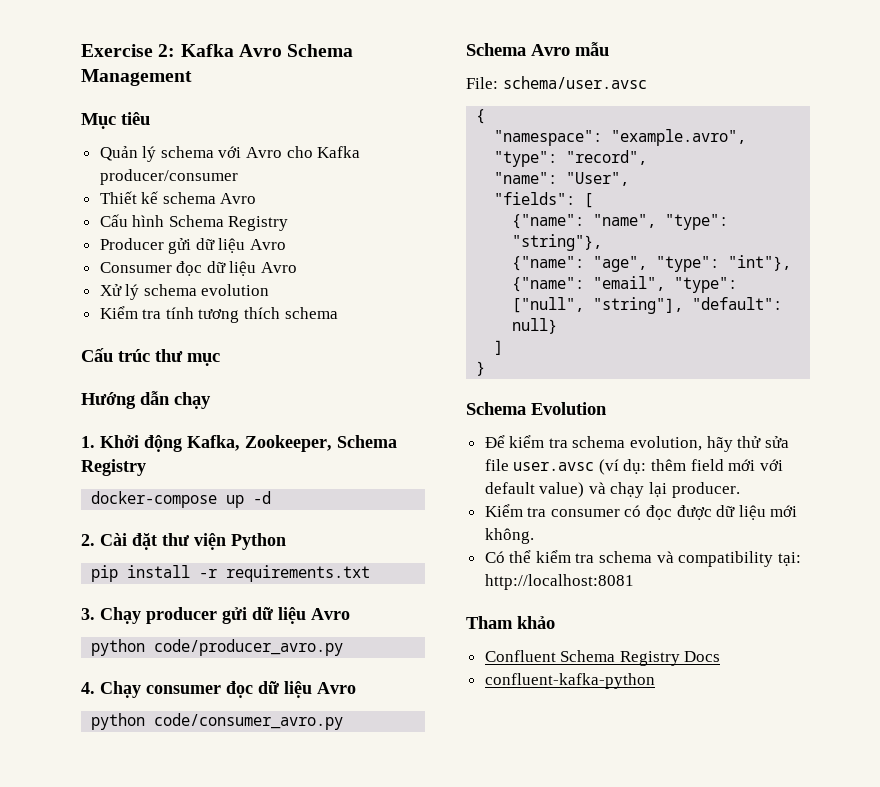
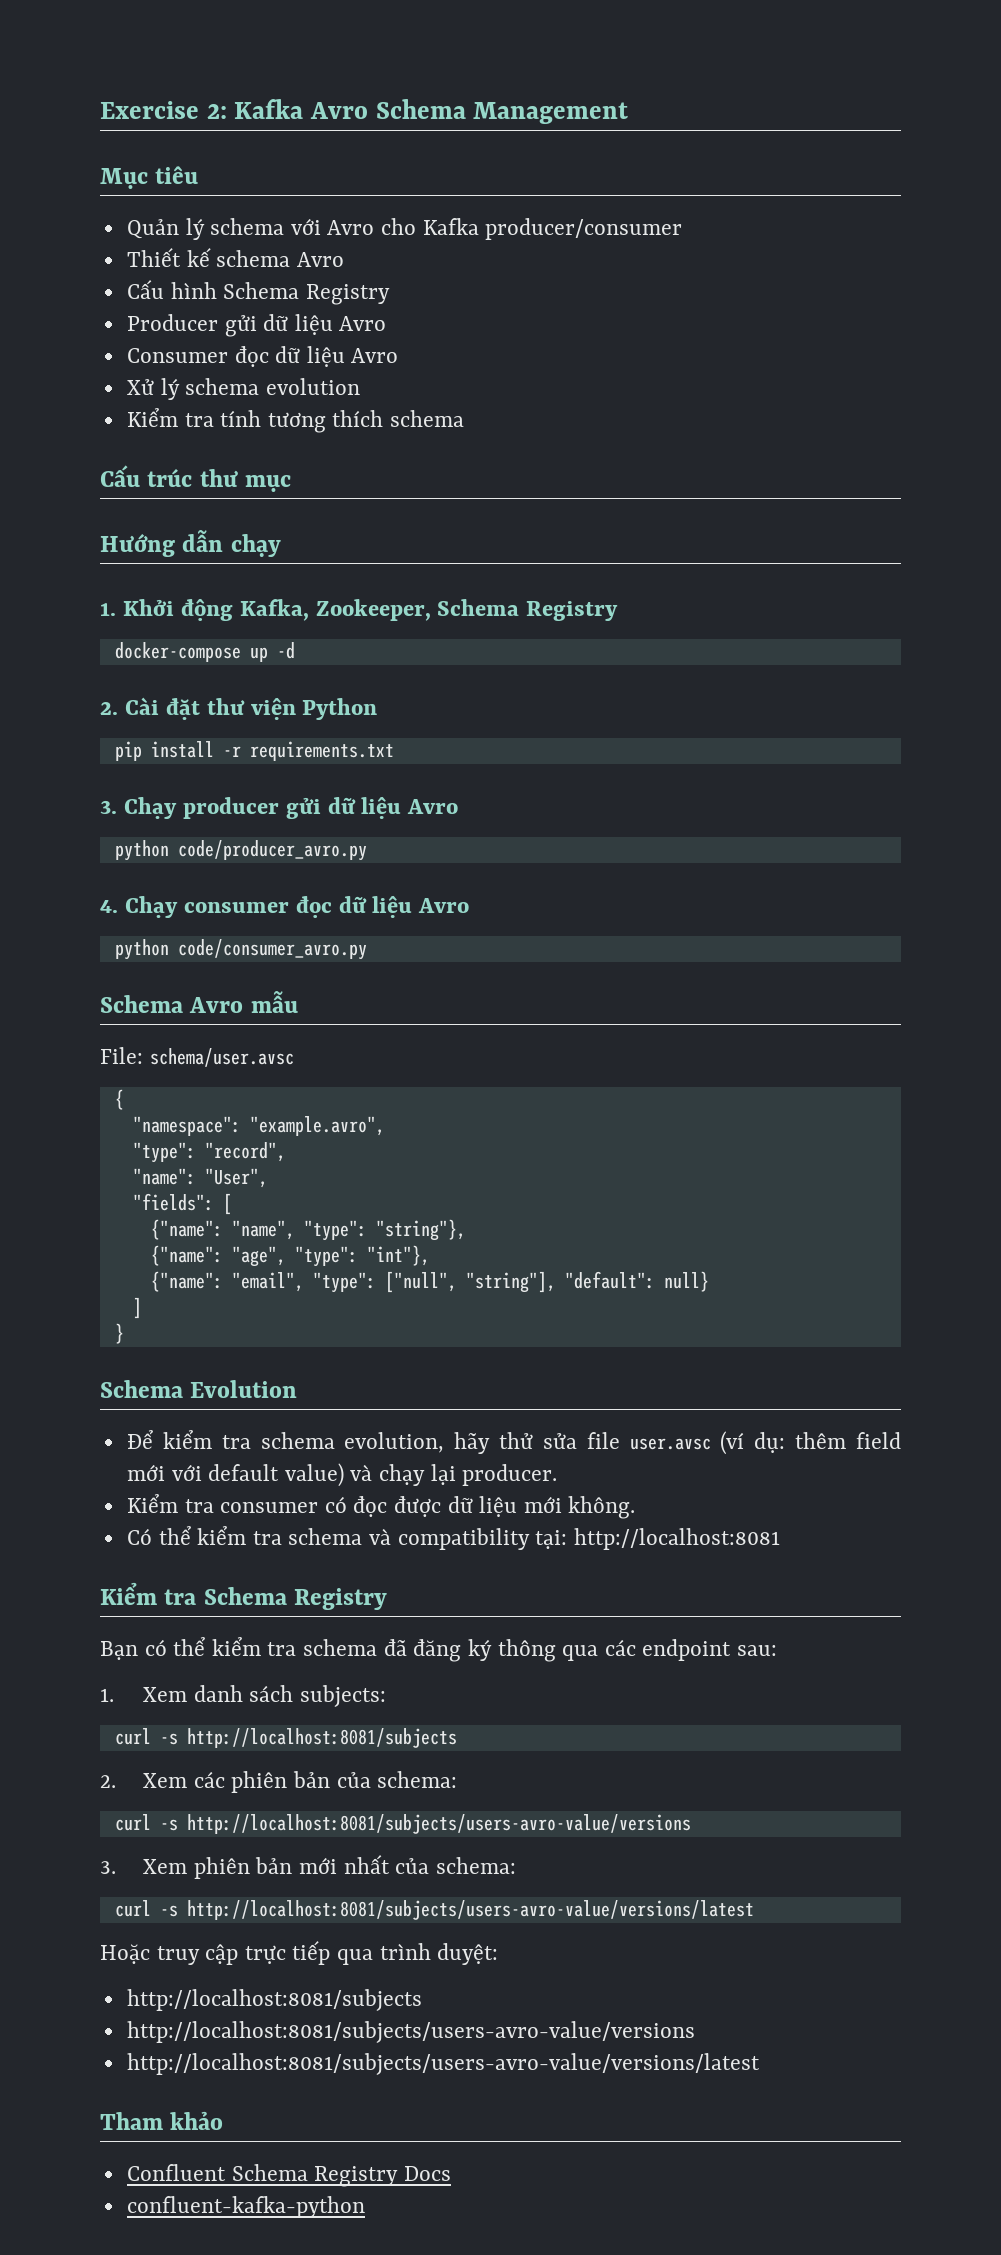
+ Kiểm tra Schema Registry
+ Bạn có thể kiểm tra schema đã đăng ký thông qua các endpoint sau:
+ 1. Xem danh sách subjects:
+ curl -s http://localhost:8081/subjects
+ 2. Xem các phiên bản của schema:
+ curl -s http://localhost:8081/subjects/users-avro-value/versions
+ 3. Xem phiên bản mới nhất của schema:
+ curl -s http://localhost:8081/subjects/users-avro-value/versions/latest
+ Hoặc truy cập trực tiếp qua trình duyệt:
+ http://localhost:8081/subjects
+ http://localhost:8081/subjects/users-avro-value/versions
+ http://localhost:8081/subjects/users-avro-value/versions/latest

